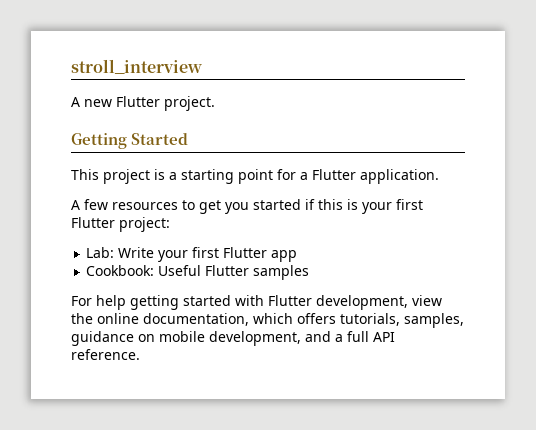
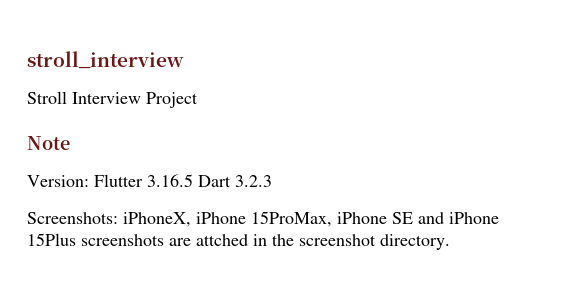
- A new Flutter project.
- Getting Started
- This project is a starting point for a Flutter application.
- A few resources to get you started if this is your first Flutter project:
- Lab: Write your first Flutter app
- Cookbook: Useful Flutter samples
- For help getting started with Flutter development, view the online documentation, which offers tutorials, samples, guidance on mobile development, and a full API reference.
+ Stroll Interview Project
+ Note
+ Version: Flutter 3.16.5 Dart 3.2.3
+ Screenshots: iPhoneX, iPhone 15ProMax, iPhone SE and iPhone 15Plus screenshots are attched in the screenshot directory.

